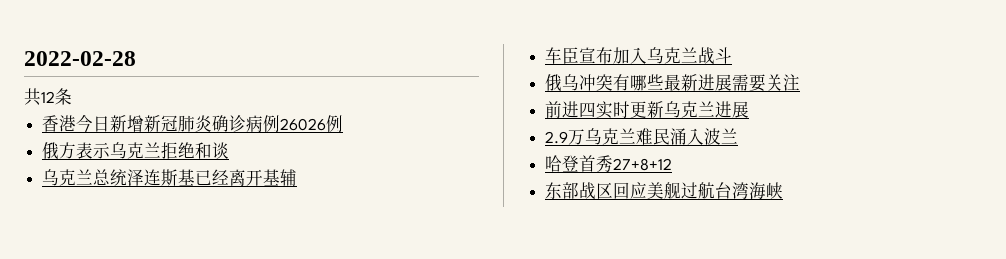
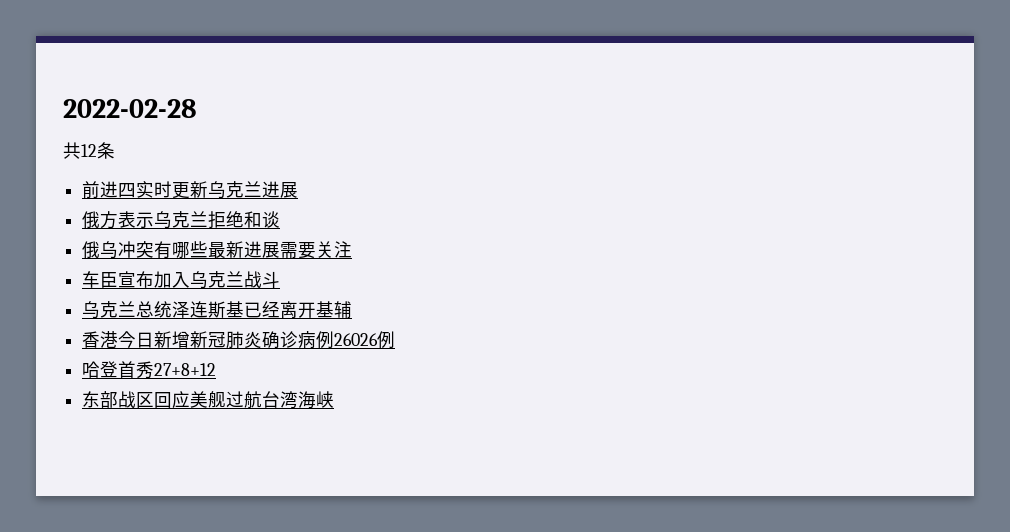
+ 前进四实时更新乌克兰进展
+ 俄方表示乌克兰拒绝和谈
+ 俄乌冲突有哪些最新进展需要关注
+ 车臣宣布加入乌克兰战斗
+ 乌克兰总统泽连斯基已经离开基辅
- 俄方表示乌克兰拒绝和谈
- 乌克兰总统泽连斯基已经离开基辅
- 车臣宣布加入乌克兰战斗
- 俄乌冲突有哪些最新进展需要关注
- 前进四实时更新乌克兰进展
- 2.9万乌克兰难民涌入波兰

